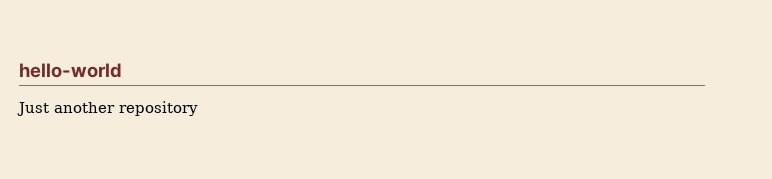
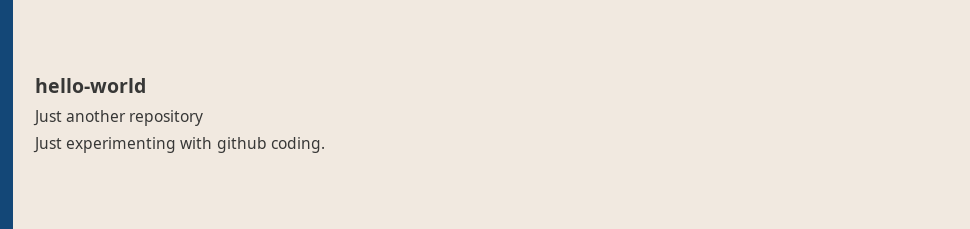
+ Just experimenting with github coding.

